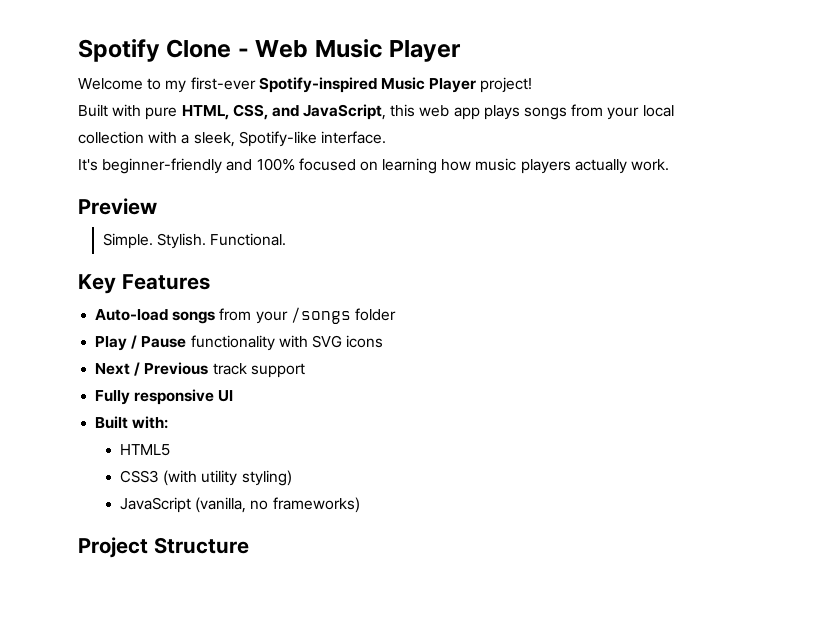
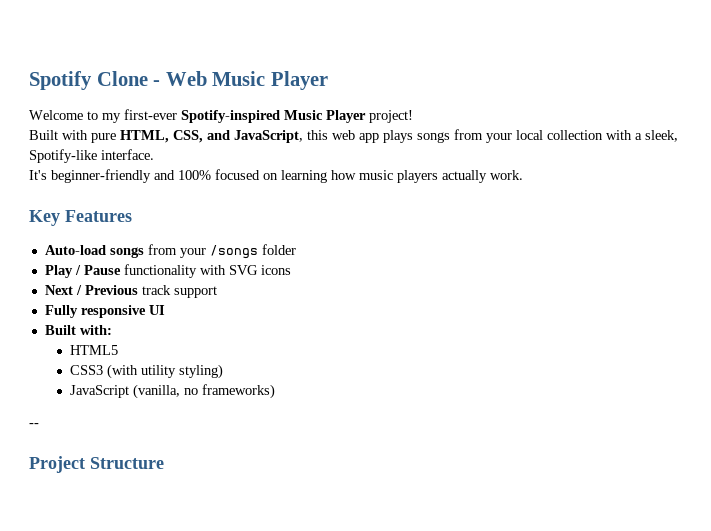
- Preview
- Simple. Stylish. Functional.
+ --

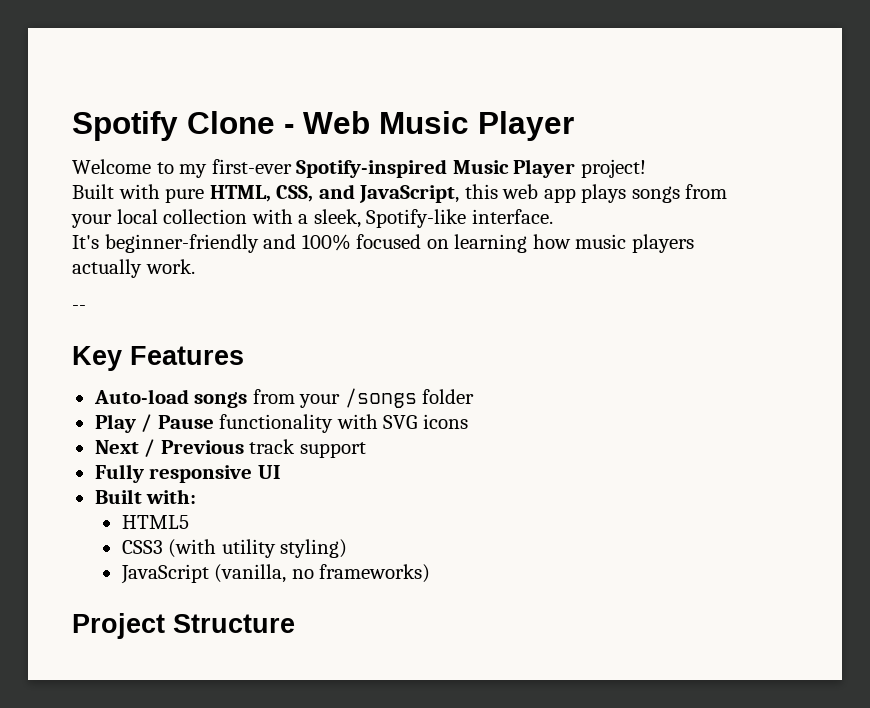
+ --
- --

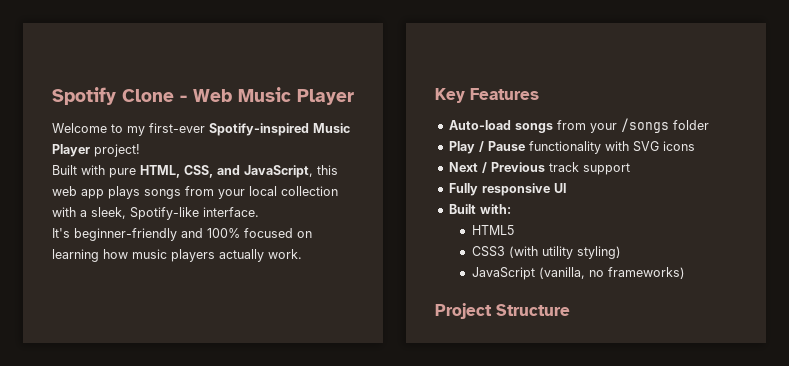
- --

